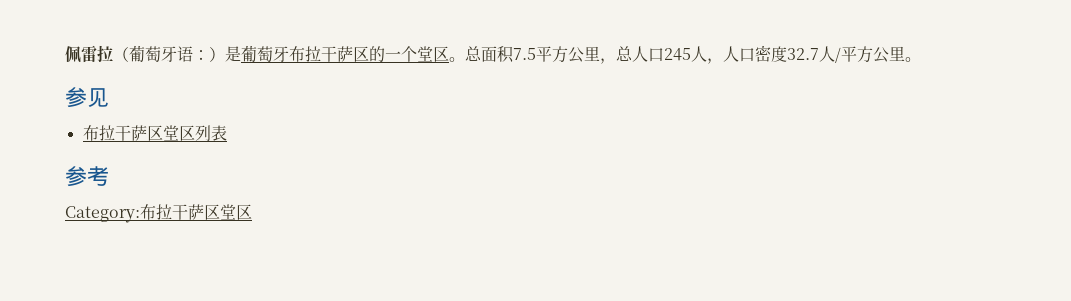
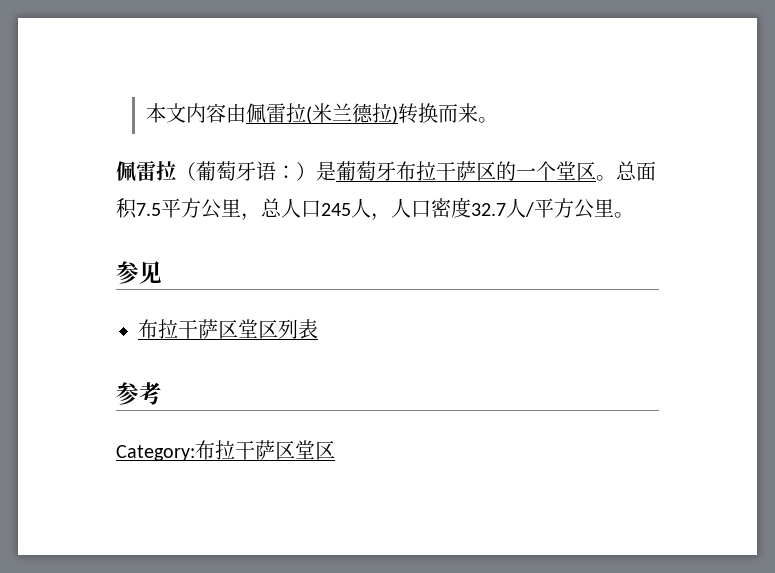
+ 本文内容由佩雷拉(米兰德拉)转换而来。

